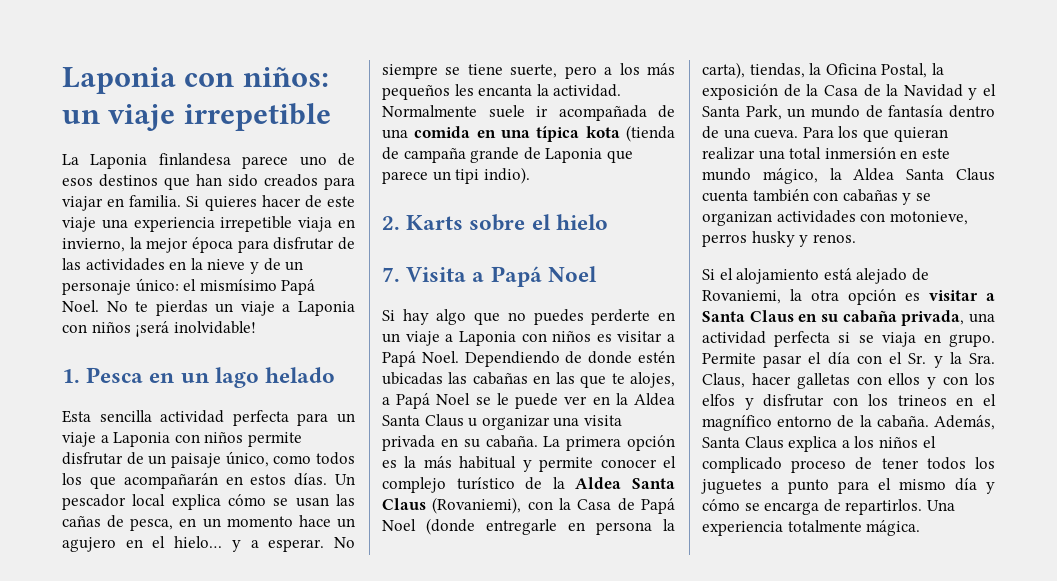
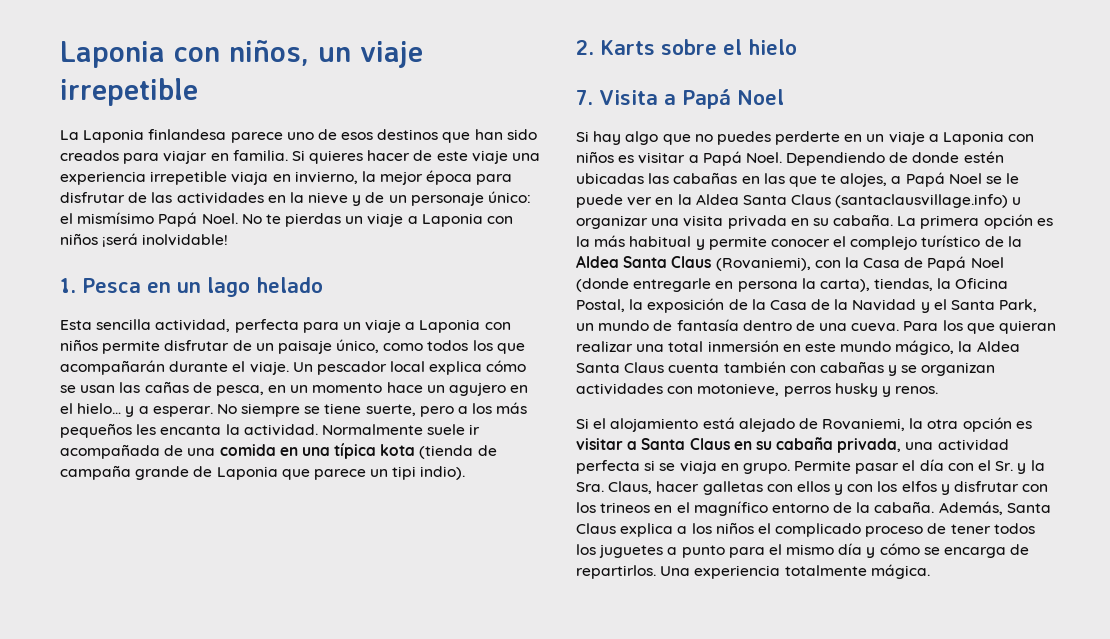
- Laponia con niños: un viaje irrepetible
+ Laponia con niños, un viaje irrepetible
- Esta sencilla actividad perfecta para un viaje a Laponia con niños permite disfrutar de un paisaje único, como todos los que acompañarán en estos días.
+ Esta sencilla actividad, perfecta para un viaje a Laponia con niños permite disfrutar de un paisaje único, como todos los que acompañarán durante el viaje.
- Dependiendo de donde estén ubicadas las cabañas en las que te alojes, a Papá Noel se le puede ver en la Aldea Santa Claus u organizar una visita privada en su cabaña.
+ Dependiendo de donde estén ubicadas las cabañas en las que te alojes, a Papá Noel se le puede ver en la Aldea Santa Claus (santaclausvillage.info) u organizar una visita privada en su cabaña.

